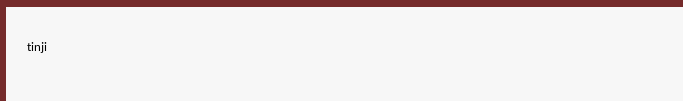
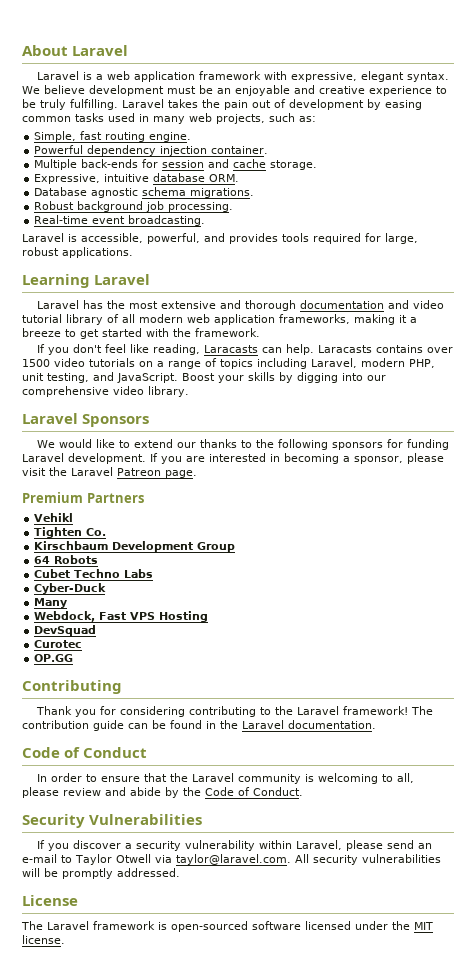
- tinji
+ About Laravel
+ Laravel is a web application framework with expressive, elegant syntax. We believe development must be an enjoyable and creative experience to be truly fulfilling. Laravel takes the pain out of development by easing common tasks used in many web projects, such as:
+ Simple, fast routing engine.
+ Powerful dependency injection container.
+ Multiple back-ends for session and cache storage.
+ Expressive, intuitive database ORM.
+ Database agnostic schema migrations.
+ Robust background job processing.
+ Real-time event broadcasting.
+ Laravel is accessible, powerful, and provides tools required for large, robust applications.
+ Learning Laravel
+ Laravel has the most extensive and thorough documentation and video tutorial library of all modern web application frameworks, making it a breeze to get started with the framework.
+ If you don't feel like reading, Laracasts can help. Laracasts contains over 1500 video tutorials on a range of topics including Laravel, modern PHP, unit testing, and JavaScript. Boost your skills by digging into our comprehensive video library.
+ Laravel Sponsors
+ We would like to extend our thanks to the following sponsors for funding Laravel development. If you are interested in becoming a sponsor, please visit the Laravel Patreon page.
+ Premium Partners
+ Vehikl
+ Tighten Co.
+ Kirschbaum Development Group
+ 64 Robots
+ Cubet Techno Labs
+ Cyber-Duck
+ Many
+ Webdock, Fast VPS Hosting
+ DevSquad
+ Curotec
+ OP.GG
+ Contributing
+ Thank you for considering contributing to the Laravel framework! The contribution guide can be found in the Laravel documentation.
+ Code of Conduct
+ In order to ensure that the Laravel community is welcoming to all, please review and abide by the Code of Conduct.
+ Security Vulnerabilities
+ If you discover a security vulnerability within Laravel, please send an e-mail to Taylor Otwell via taylor@laravel.com. All security vulnerabilities will be promptly addressed.
+ License
+ The Laravel framework is open-sourced software licensed under the MIT license.

